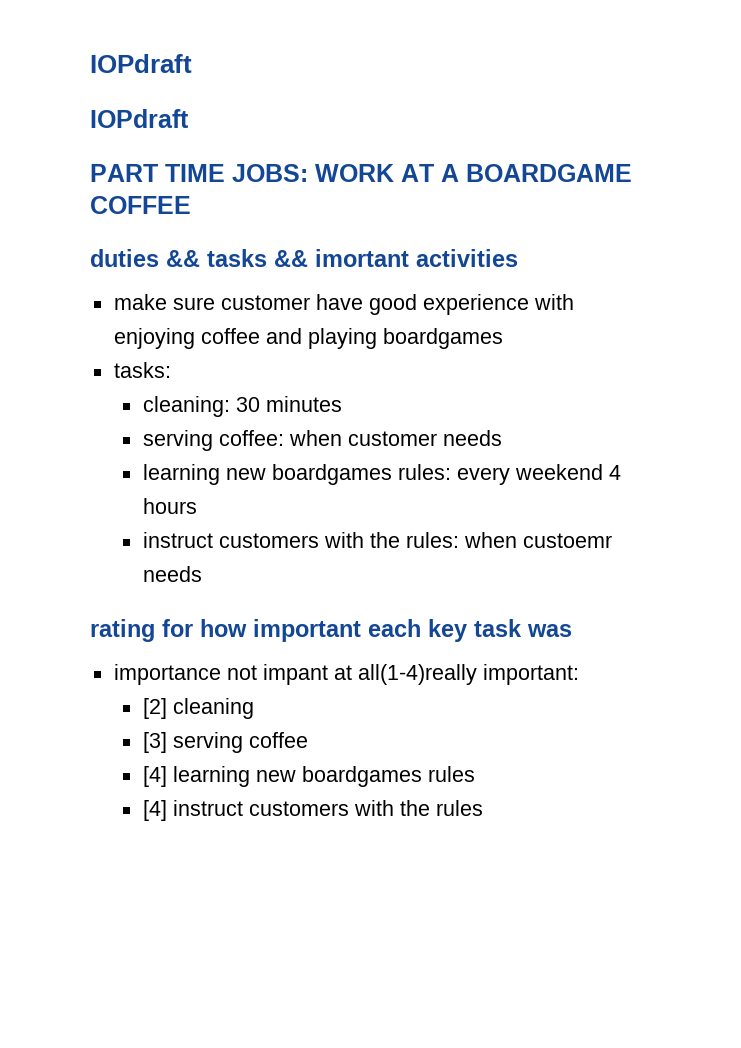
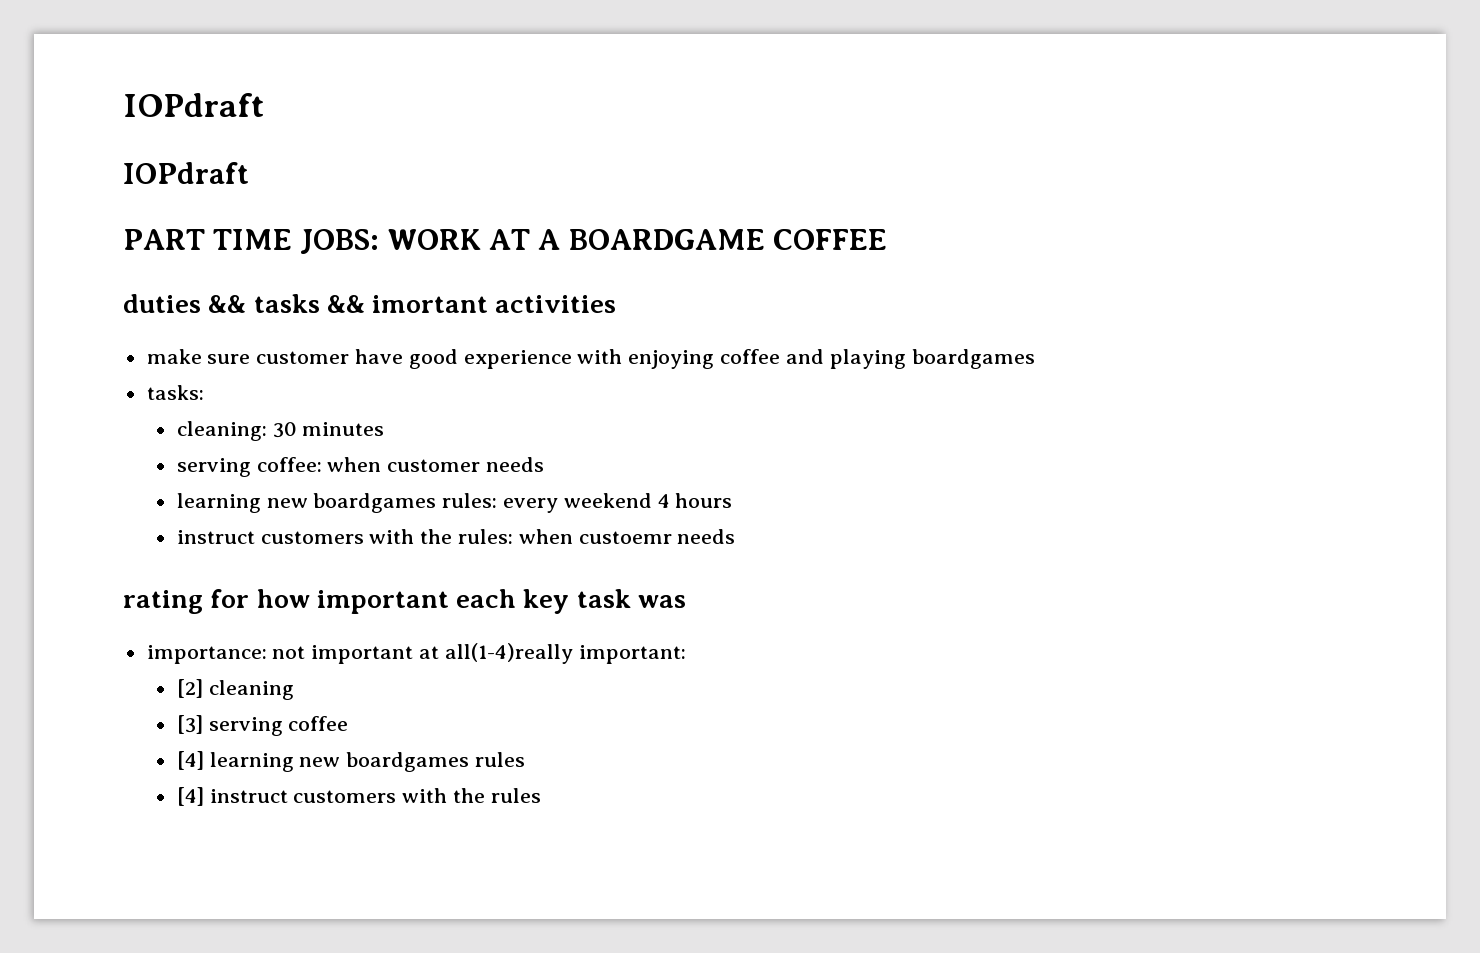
- importance not impant at all(1-4)really important:
+ importance: not important at all(1-4)really important:

